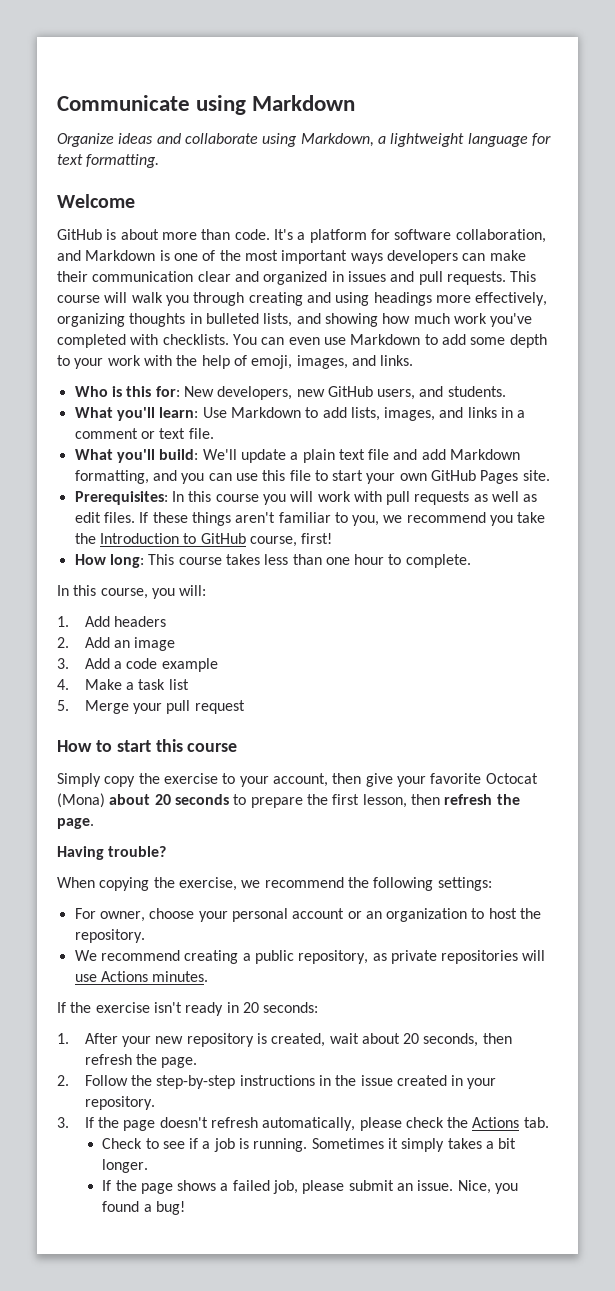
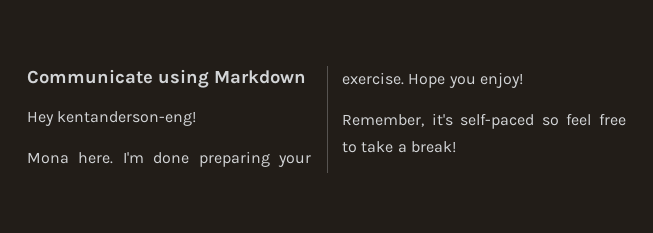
- Organize ideas and collaborate using Markdown, a lightweight language for text formatting.
- Welcome
- GitHub is about more than code. It's a platform for software collaboration, and Markdown is one of the most important ways developers can make their communication clear and organized in issues and pull requests. This course will walk you through creating and using headings more effectively, organizing thoughts in bulleted lists, and showing how much work you've completed with checklists. You can even use Markdown to add some depth to your work with the help of emoji, images, and links.
- Who is this for: New developers, new GitHub users, and students.
- What you'll learn: Use Markdown to add lists, images, and links in a comment or text file.
- What you'll build: We'll update a plain text file and add Markdown formatting, and you can use this file to start your own GitHub Pages site.
- Prerequisites: In this course you will work with pull requests as well as edit files. If these things aren't familiar to you, we recommend you take the Introduction to GitHub course, first!
- How long: This course takes less than one hour to complete.
- In this course, you will:
- 1. Add headers
- 2. Add an image
- 3. Add a code example
- 4. Make a task list
- 5. Merge your pull request
- How to start this course
- Simply copy the exercise to your account, then give your favorite Octocat (Mona) about 20 seconds to prepare the first lesson, then refresh the page.
- Having trouble?
- When copying the exercise, we recommend the following settings:
- For owner, choose your personal account or an organization to host the repository.
- We recommend creating a public repository, as private repositories will use Actions minutes.
- If the exercise isn't ready in 20 seconds:
- 1. After your new repository is created, wait about 20 seconds, then refresh the page.
- 2. Follow the step-by-step instructions in the issue created in your repository.
- 3. If the page doesn't refresh automatically, please check the Actions tab.
- Check to see if a job is running. Sometimes it simply takes a bit longer.
- If the page shows a failed job, please submit an issue. Nice, you found a bug!
+ Hey kentanderson-eng!
+ Mona here. I'm done preparing your exercise. Hope you enjoy!
+ Remember, it's self-paced so feel free to take a break!

